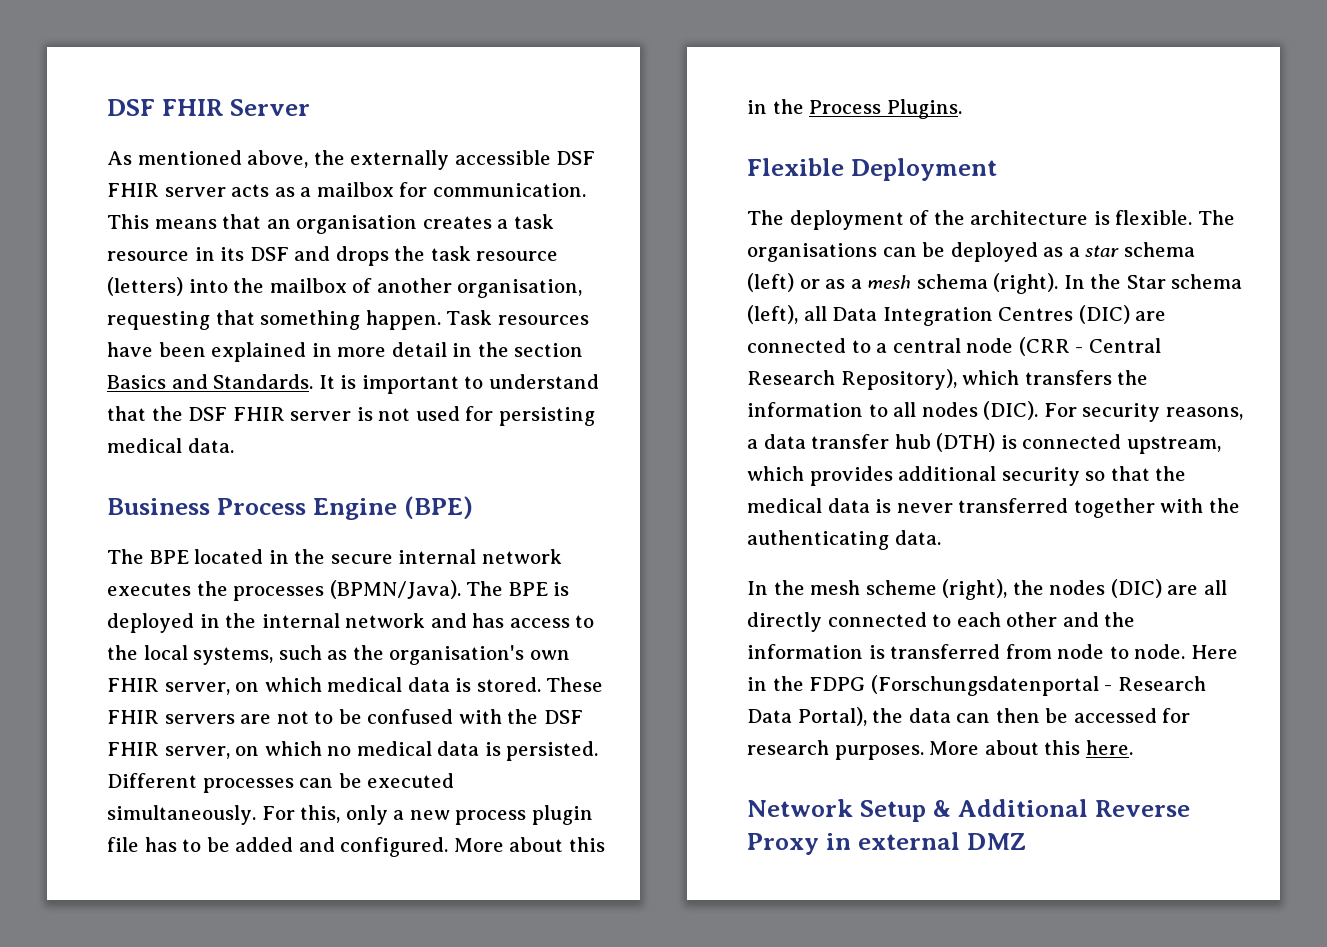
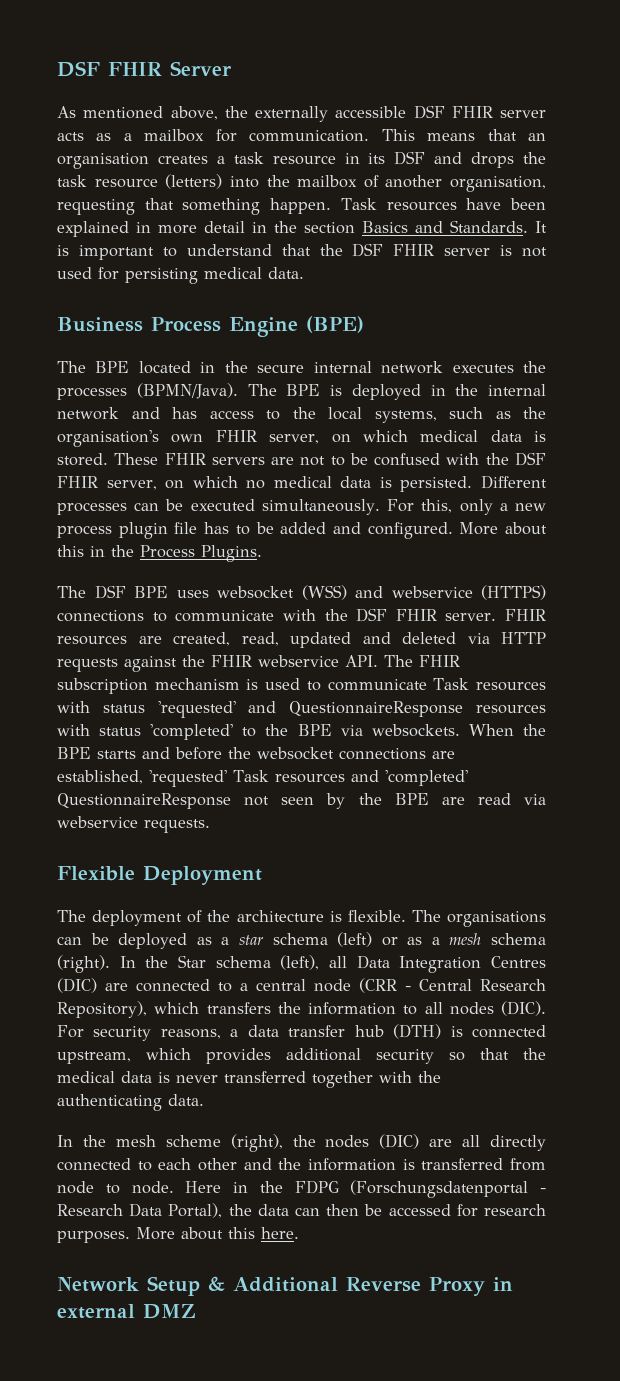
+ The DSF BPE uses websocket (WSS) and webservice (HTTPS) connections to communicate with the DSF FHIR server. FHIR resources are created, read, updated and deleted via HTTP requests against the FHIR webservice API. The FHIR subscription mechanism is used to communicate Task resources with status 'requested' and QuestionnaireResponse resources with status 'completed' to the BPE via websockets. When the BPE starts and before the websocket connections are established, 'requested' Task resources and 'completed' QuestionnaireResponse not seen by the BPE are read via webservice requests.

